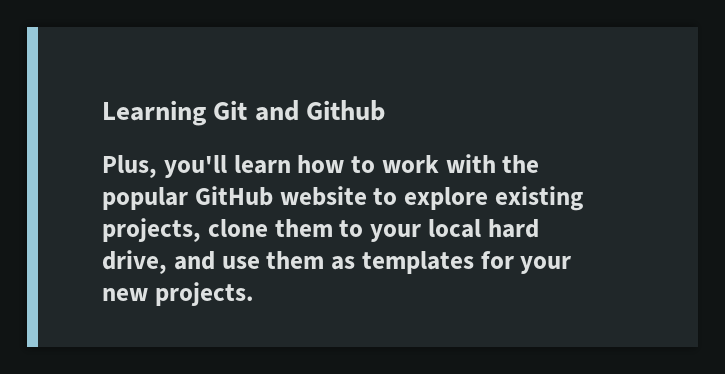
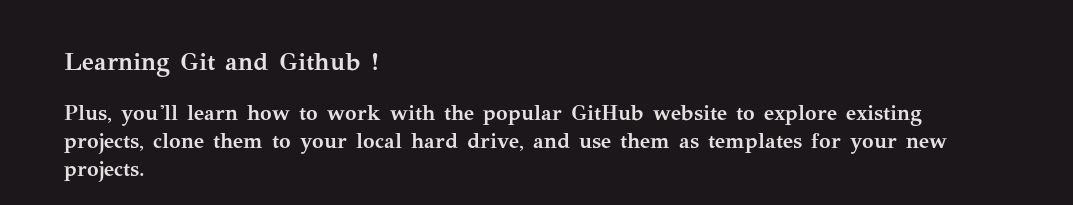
- Learning Git and Github
+ Learning Git and Github !

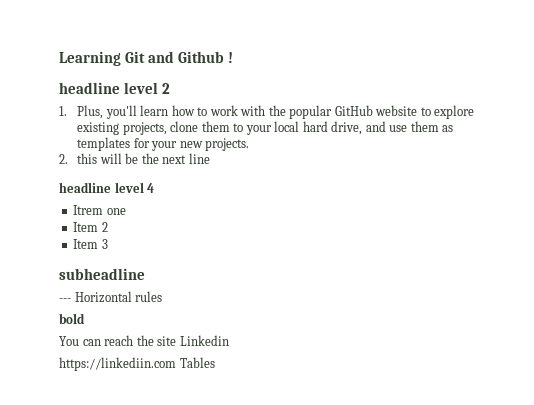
- Plus, you'll learn how to work with the popular GitHub website to explore existing projects, clone them to your local hard drive, and use them as templates for your new projects.
+ headline level 2
+ 1. Plus, you'll learn how to work with the popular GitHub website to explore existing projects, clone them to your local hard drive, and use them as templates for your new projects.
+ 2. this will be the next line
+ headline level 4
+ Itrem one
+ Item 2
+ Item 3
+ subheadline
+ --- Horizontal rules
+ bold
+ You can reach the site Linkedin
+ https://linkediin.com Tables

